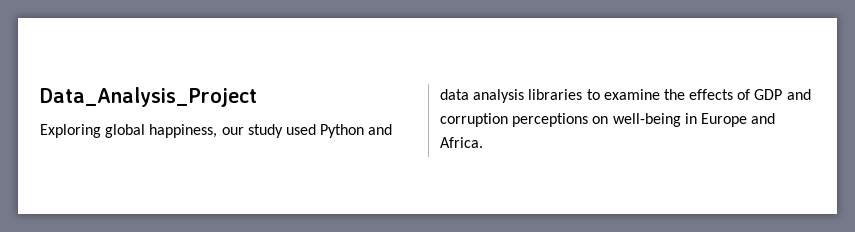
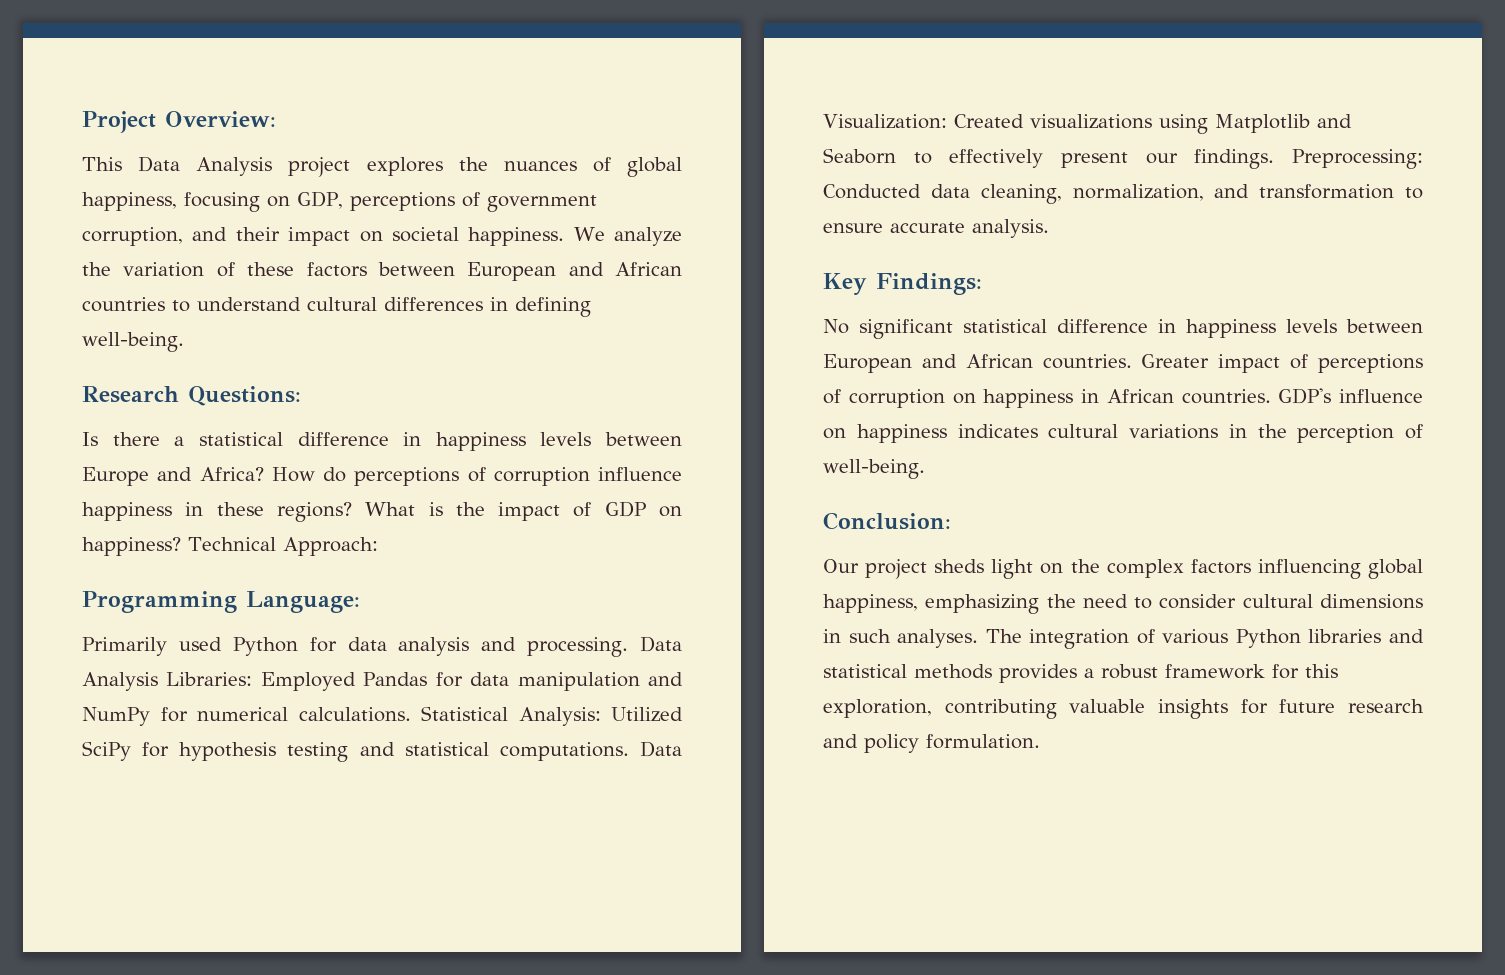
- Data_Analysis_Project
- Exploring global happiness, our study used Python and data analysis libraries to examine the effects of GDP and corruption perceptions on well-being in Europe and Africa.
+ Project Overview:
+ This Data Analysis project explores the nuances of global happiness, focusing on GDP, perceptions of government corruption, and their impact on societal happiness. We analyze the variation of these factors between European and African countries to understand cultural differences in defining well-being.
+ Research Questions:
+ Is there a statistical difference in happiness levels between Europe and Africa? How do perceptions of corruption influence happiness in these regions? What is the impact of GDP on happiness? Technical Approach:
+ Programming Language:
+ Primarily used Python for data analysis and processing. Data Analysis Libraries: Employed Pandas for data manipulation and NumPy for numerical calculations. Statistical Analysis: Utilized SciPy for hypothesis testing and statistical computations. Data Visualization: Created visualizations using Matplotlib and Seaborn to effectively present our findings. Preprocessing: Conducted data cleaning, normalization, and transformation to ensure accurate analysis.
+ Key Findings:
+ No significant statistical difference in happiness levels between European and African countries. Greater impact of perceptions of corruption on happiness in African countries. GDP's influence on happiness indicates cultural variations in the perception of well-being.
+ Conclusion:
+ Our project sheds light on the complex factors influencing global happiness, emphasizing the need to consider cultural dimensions in such analyses. The integration of various Python libraries and statistical methods provides a robust framework for this exploration, contributing valuable insights for future research and policy formulation.

